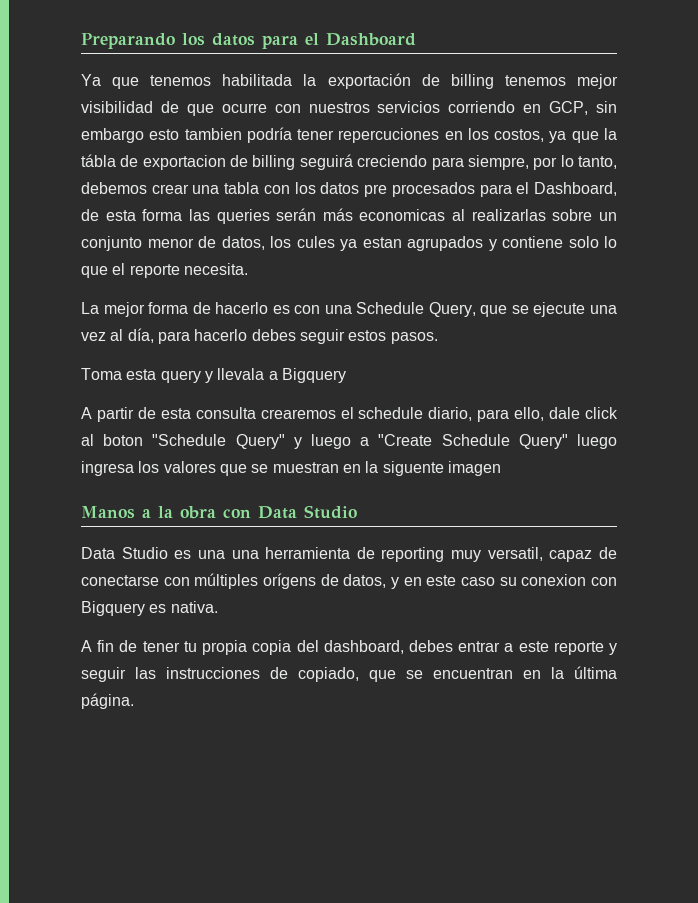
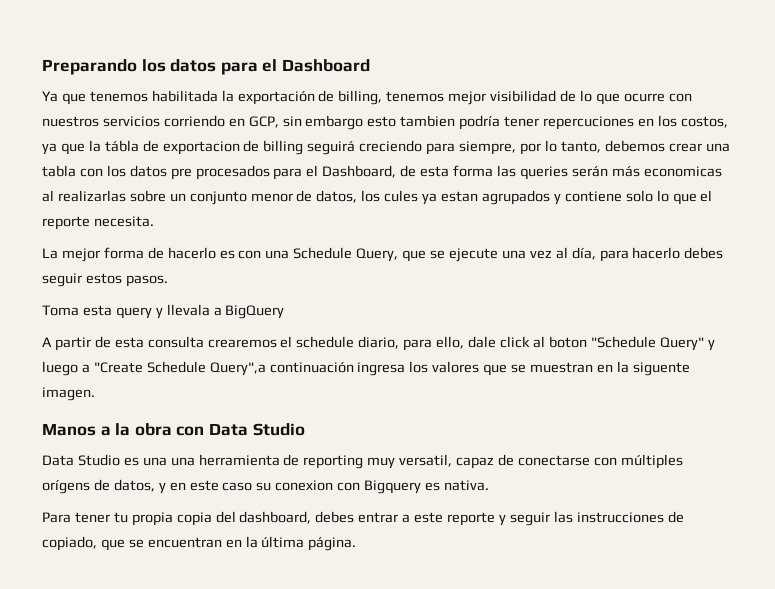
- Ya que tenemos habilitada la exportación de billing tenemos mejor visibilidad de que ocurre con nuestros servicios corriendo en GCP, sin embargo esto tambien podría tener repercuciones en los costos, ya que la tábla de exportacion de billing seguirá creciendo para siempre, por lo tanto, debemos crear una tabla con los datos pre procesados para el Dashboard, de esta forma las queries serán más economicas al realizarlas sobre un conjunto menor de datos, los cules ya estan agrupados y contiene solo lo que el reporte necesita.
+ Ya que tenemos habilitada la exportación de billing, tenemos mejor visibilidad de lo que ocurre con nuestros servicios corriendo en GCP, sin embargo esto tambien podría tener repercuciones en los costos, ya que la tábla de exportacion de billing seguirá creciendo para siempre, por lo tanto, debemos crear una tabla con los datos pre procesados para el Dashboard, de esta forma las queries serán más economicas al realizarlas sobre un conjunto menor de datos, los cules ya estan agrupados y contiene solo lo que el reporte necesita.
- Toma esta query y llevala a Bigquery
+ Toma esta query y llevala a BigQuery
- A partir de esta consulta crearemos el schedule diario, para ello, dale click al boton "Schedule Query" y luego a "Create Schedule Query" luego ingresa los valores que se muestran en la siguente imagen
+ A partir de esta consulta crearemos el schedule diario, para ello, dale click al boton "Schedule Query" y luego a "Create Schedule Query",a continuación ingresa los valores que se muestran en la siguente imagen.
- A fin de tener tu propia copia del dashboard, debes entrar a este reporte y seguir las instrucciones de copiado, que se encuentran en la última página.
+ Para tener tu propia copia del dashboard, debes entrar a este reporte y seguir las instrucciones de copiado, que se encuentran en la última página.

